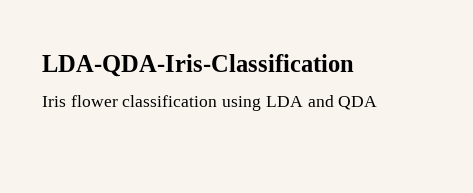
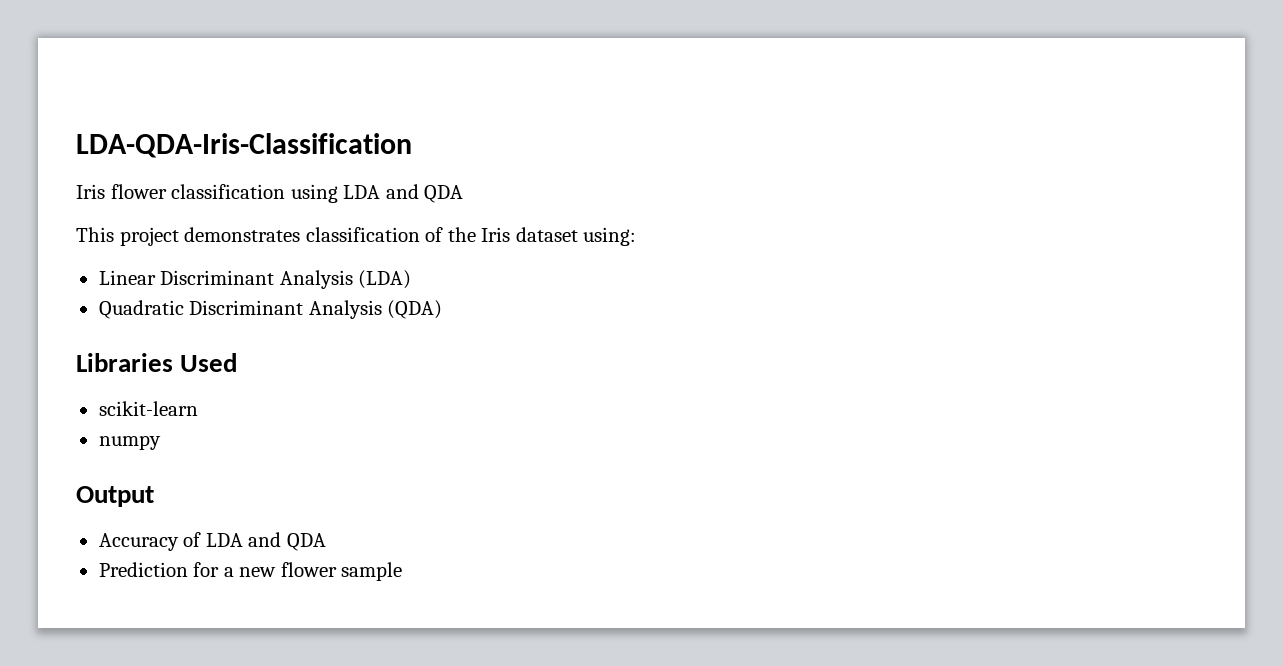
+ This project demonstrates classification of the Iris dataset using:
+ Linear Discriminant Analysis (LDA)
+ Quadratic Discriminant Analysis (QDA)
+ Libraries Used
+ scikit-learn
+ numpy
+ Output
+ Accuracy of LDA and QDA
+ Prediction for a new flower sample

